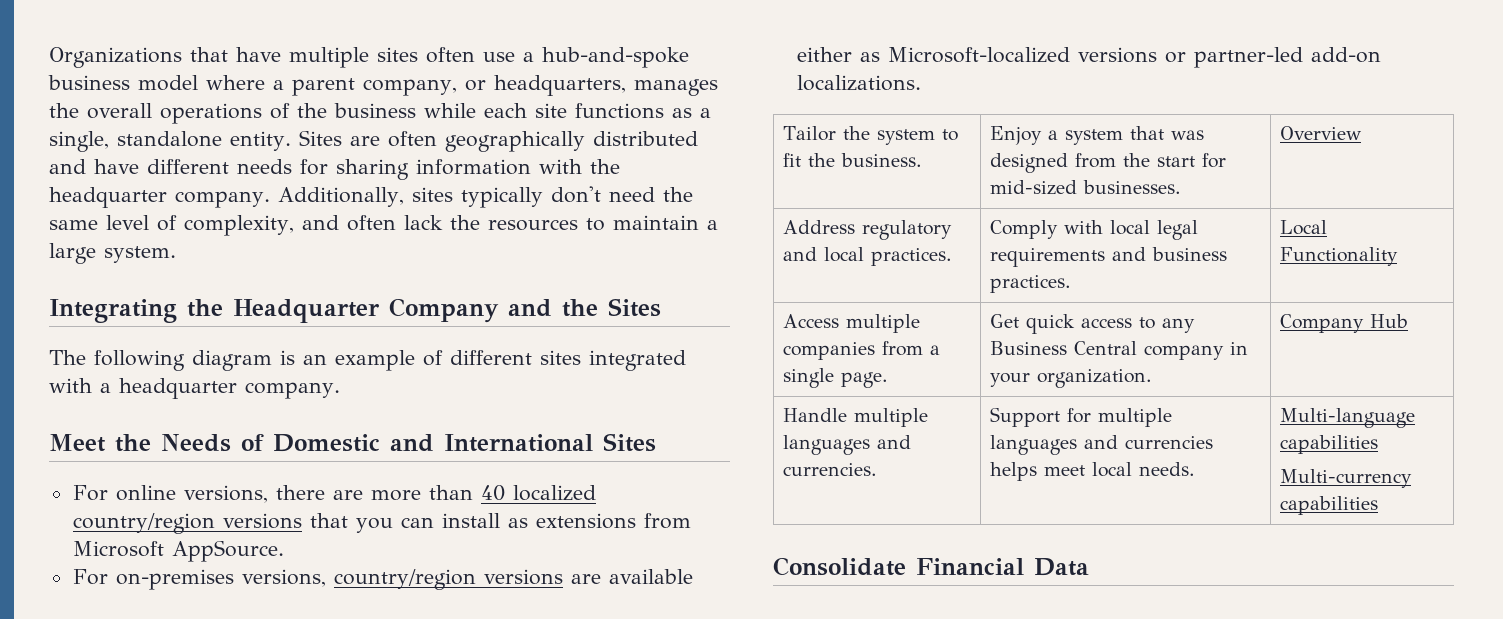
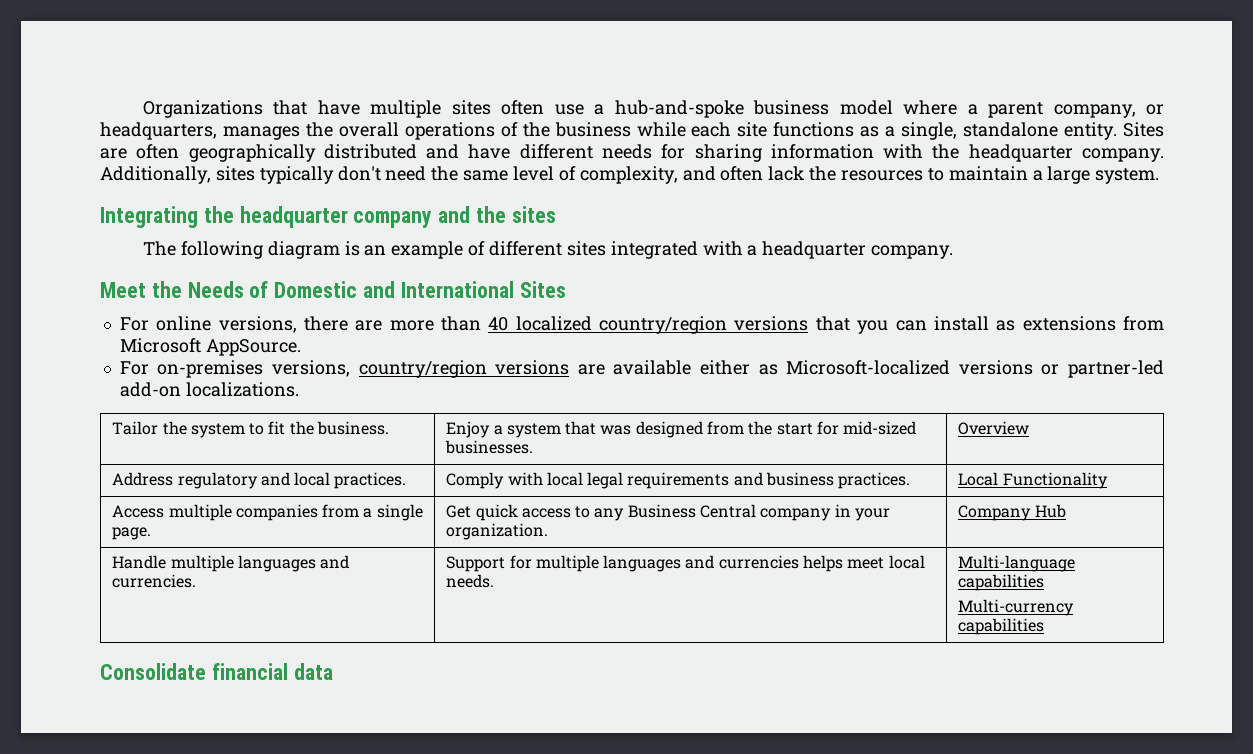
- Integrating the Headquarter Company and the Sites
+ Integrating the headquarter company and the sites
- Consolidate Financial Data
+ Consolidate financial data

